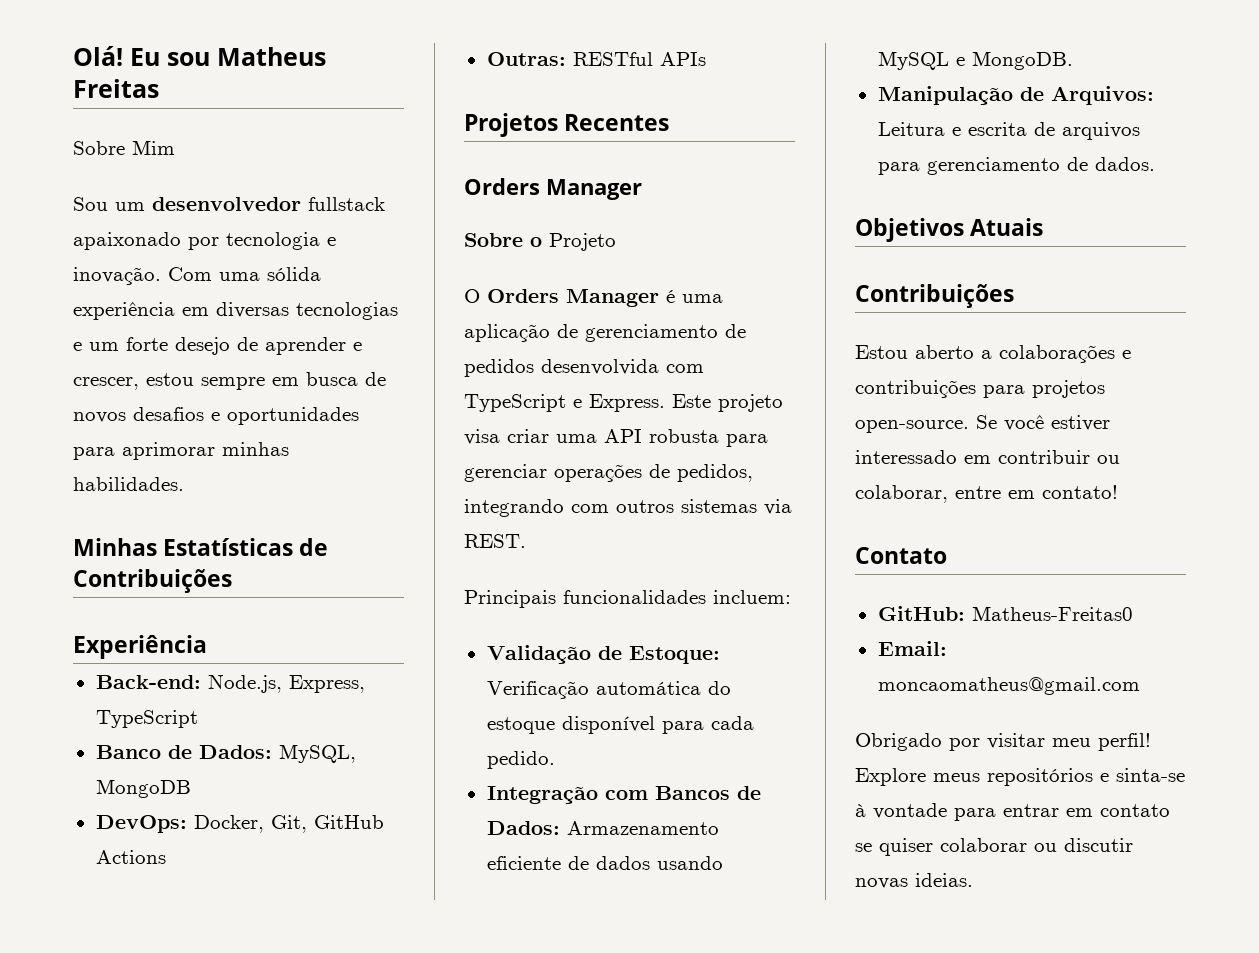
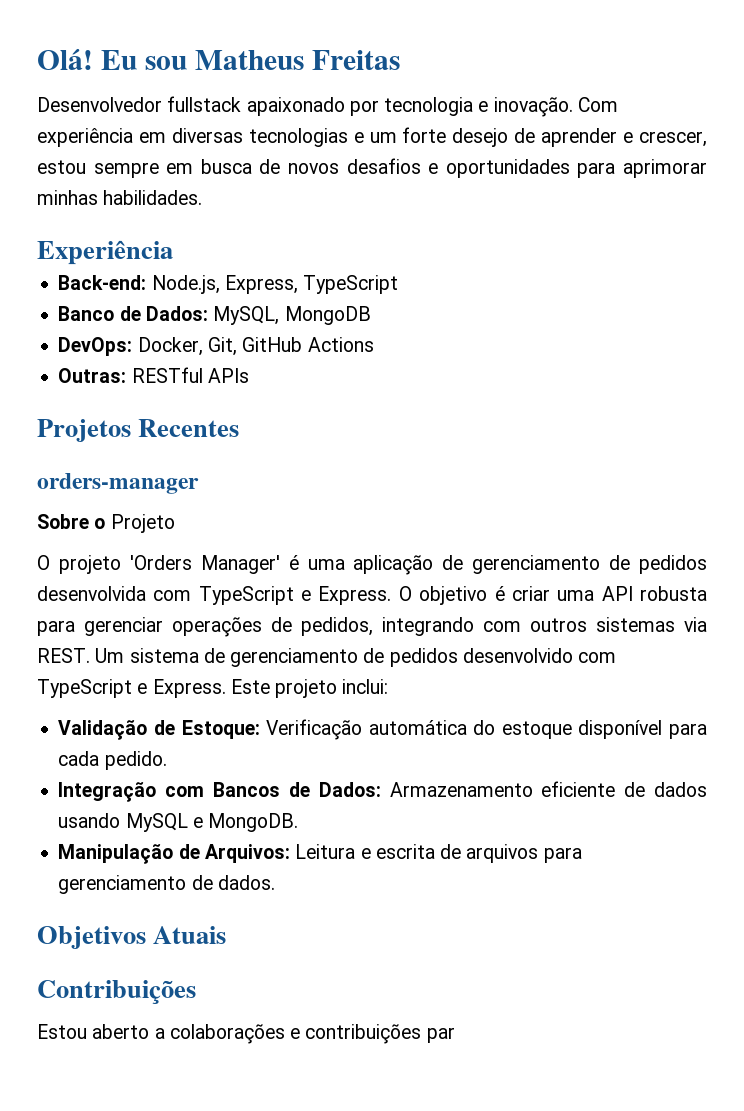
- Sobre Mim
- Sou um desenvolvedor fullstack apaixonado por tecnologia e inovação.
+ Desenvolvedor fullstack apaixonado por tecnologia e inovação.
- Com uma sólida experiência em diversas tecnologias e um forte desejo de aprender e crescer, estou sempre em busca de novos desafios e oportunidades para aprimorar minhas habilidades.
+ Com experiência em diversas tecnologias e um forte desejo de aprender e crescer, estou sempre em busca de novos desafios e oportunidades para aprimorar minhas habilidades.
- Minhas Estatísticas de Contribuições
  Projetos Recentes
- Orders Manager
+ orders-manager
- O Orders Manager é uma aplicação de gerenciamento de pedidos desenvolvida com TypeScript e Express.
+ O projeto 'Orders Manager' é uma aplicação de gerenciamento de pedidos desenvolvida com TypeScript e Express.
- Este projeto visa criar uma API robusta para gerenciar operações de pedidos, integrando com outros sistemas via REST.
- Principais funcionalidades incluem:
+ O objetivo é criar uma API robusta para gerenciar operações de pedidos, integrando com outros sistemas via REST. Um sistema de gerenciamento de pedidos desenvolvido com TypeScript e Express. Este projeto inclui:
- Estou aberto a colaborações e contribuições para projetos open-source. Se você estiver interessado em contribuir ou colaborar, entre em contato!
- Contato
- GitHub: Matheus-Freitas0
- Email: moncaomatheus@gmail.com
- Obrigado por visitar meu perfil! Explore meus repositórios e sinta-se à vontade para entrar em contato se quiser colaborar ou discutir novas ideias.
+ Estou aberto a colaborações e contribuições par

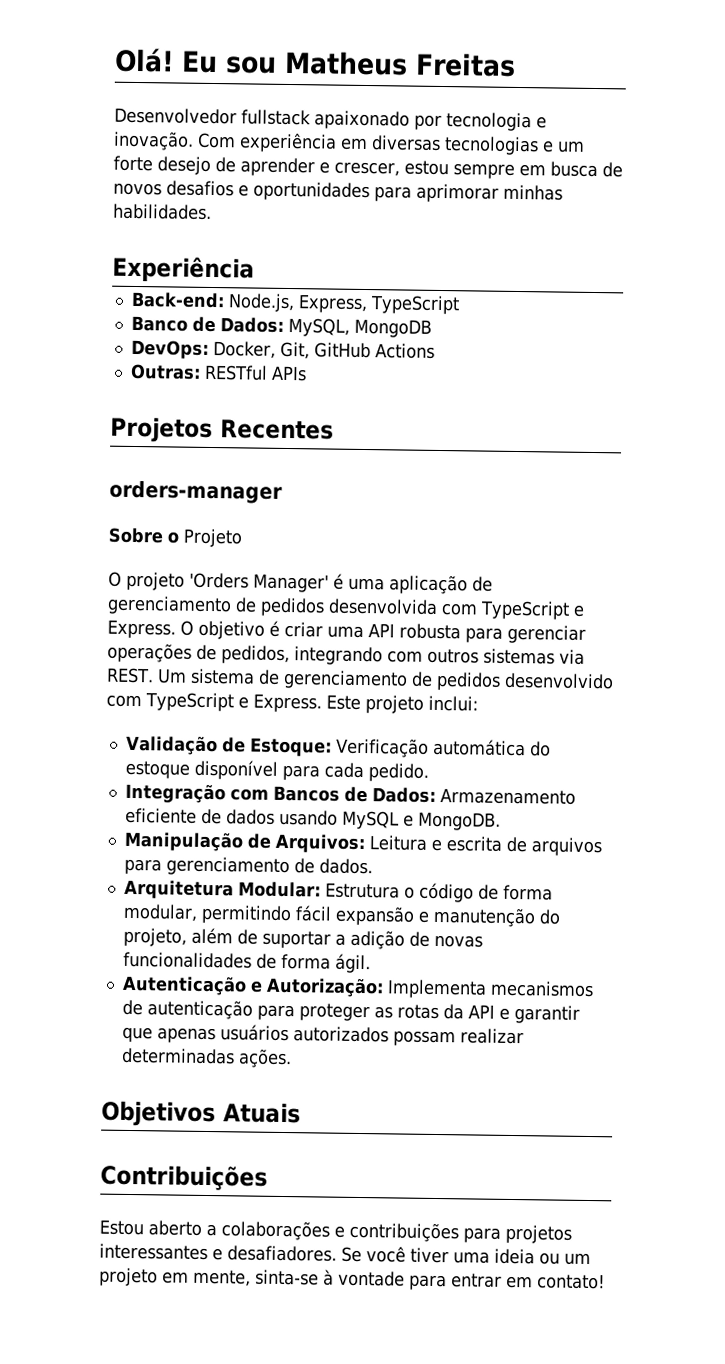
+ Arquitetura Modular: Estrutura o código de forma modular, permitindo fácil expansão e manutenção do projeto, além de suportar a adição de novas funcionalidades de forma ágil.
+ Autenticação e Autorização: Implementa mecanismos de autenticação para proteger as rotas da API e garantir que apenas usuários autorizados possam realizar determinadas ações.
- Estou aberto a colaborações e contribuições par
+ Estou aberto a colaborações e contribuições para projetos interessantes e desafiadores. Se você tiver uma ideia ou um projeto em mente, sinta-se à vontade para entrar em contato!

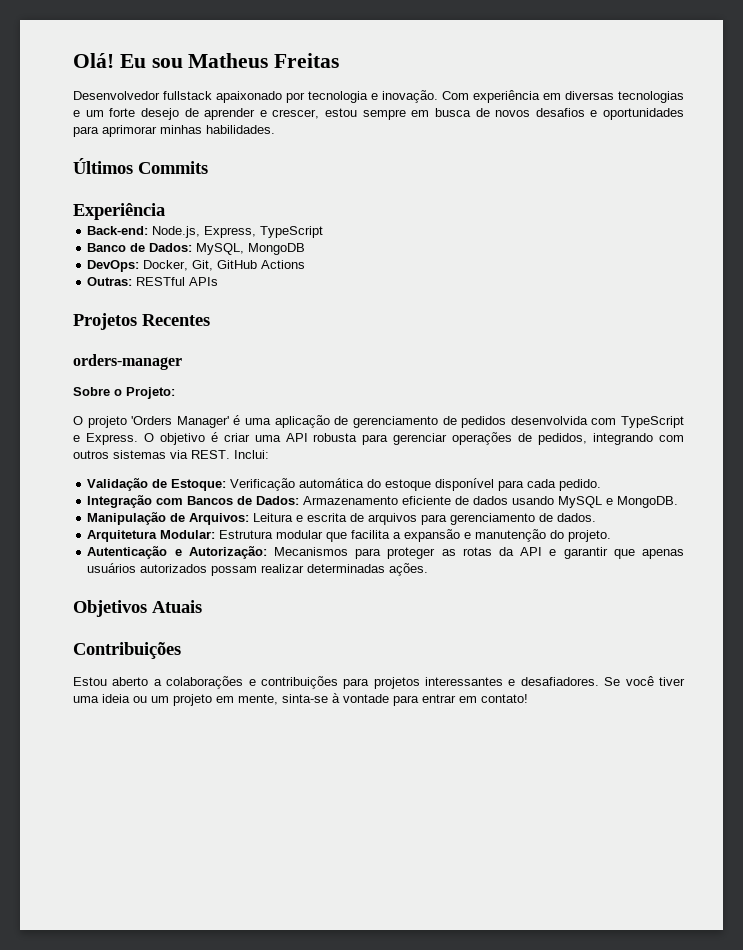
+ Últimos Commits
- Sobre o Projeto
+ Sobre o Projeto:
- Um sistema de gerenciamento de pedidos desenvolvido com TypeScript e Express. Este projeto inclui:
+ Inclui:
- Arquitetura Modular: Estrutura o código de forma modular, permitindo fácil expansão e manutenção do projeto, além de suportar a adição de novas funcionalidades de forma ágil.
+ Arquitetura Modular: Estrutura modular que facilita a expansão e manutenção do projeto.
- Autenticação e Autorização: Implementa mecanismos de autenticação para proteger as rotas da API e garantir que apenas usuários autorizados possam realizar determinadas ações.
+ Autenticação e Autorização: Mecanismos para proteger as rotas da API e garantir que apenas usuários autorizados possam realizar determinadas ações.

